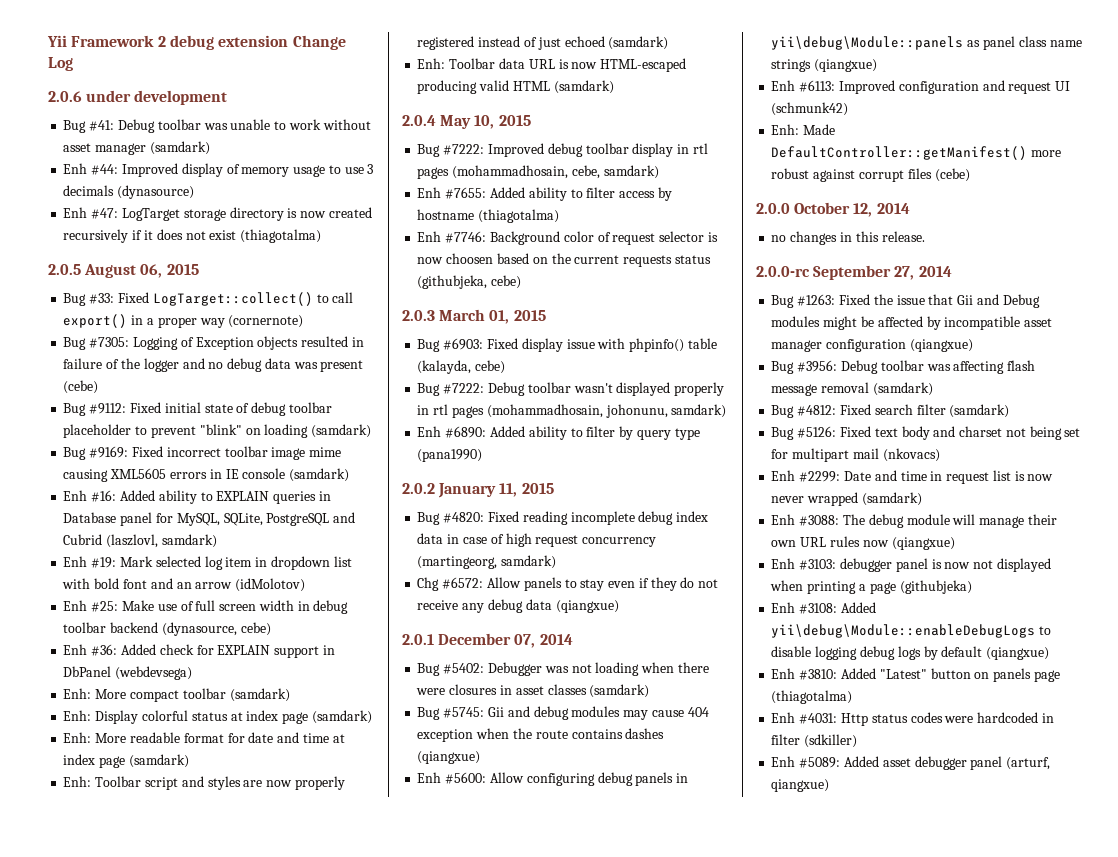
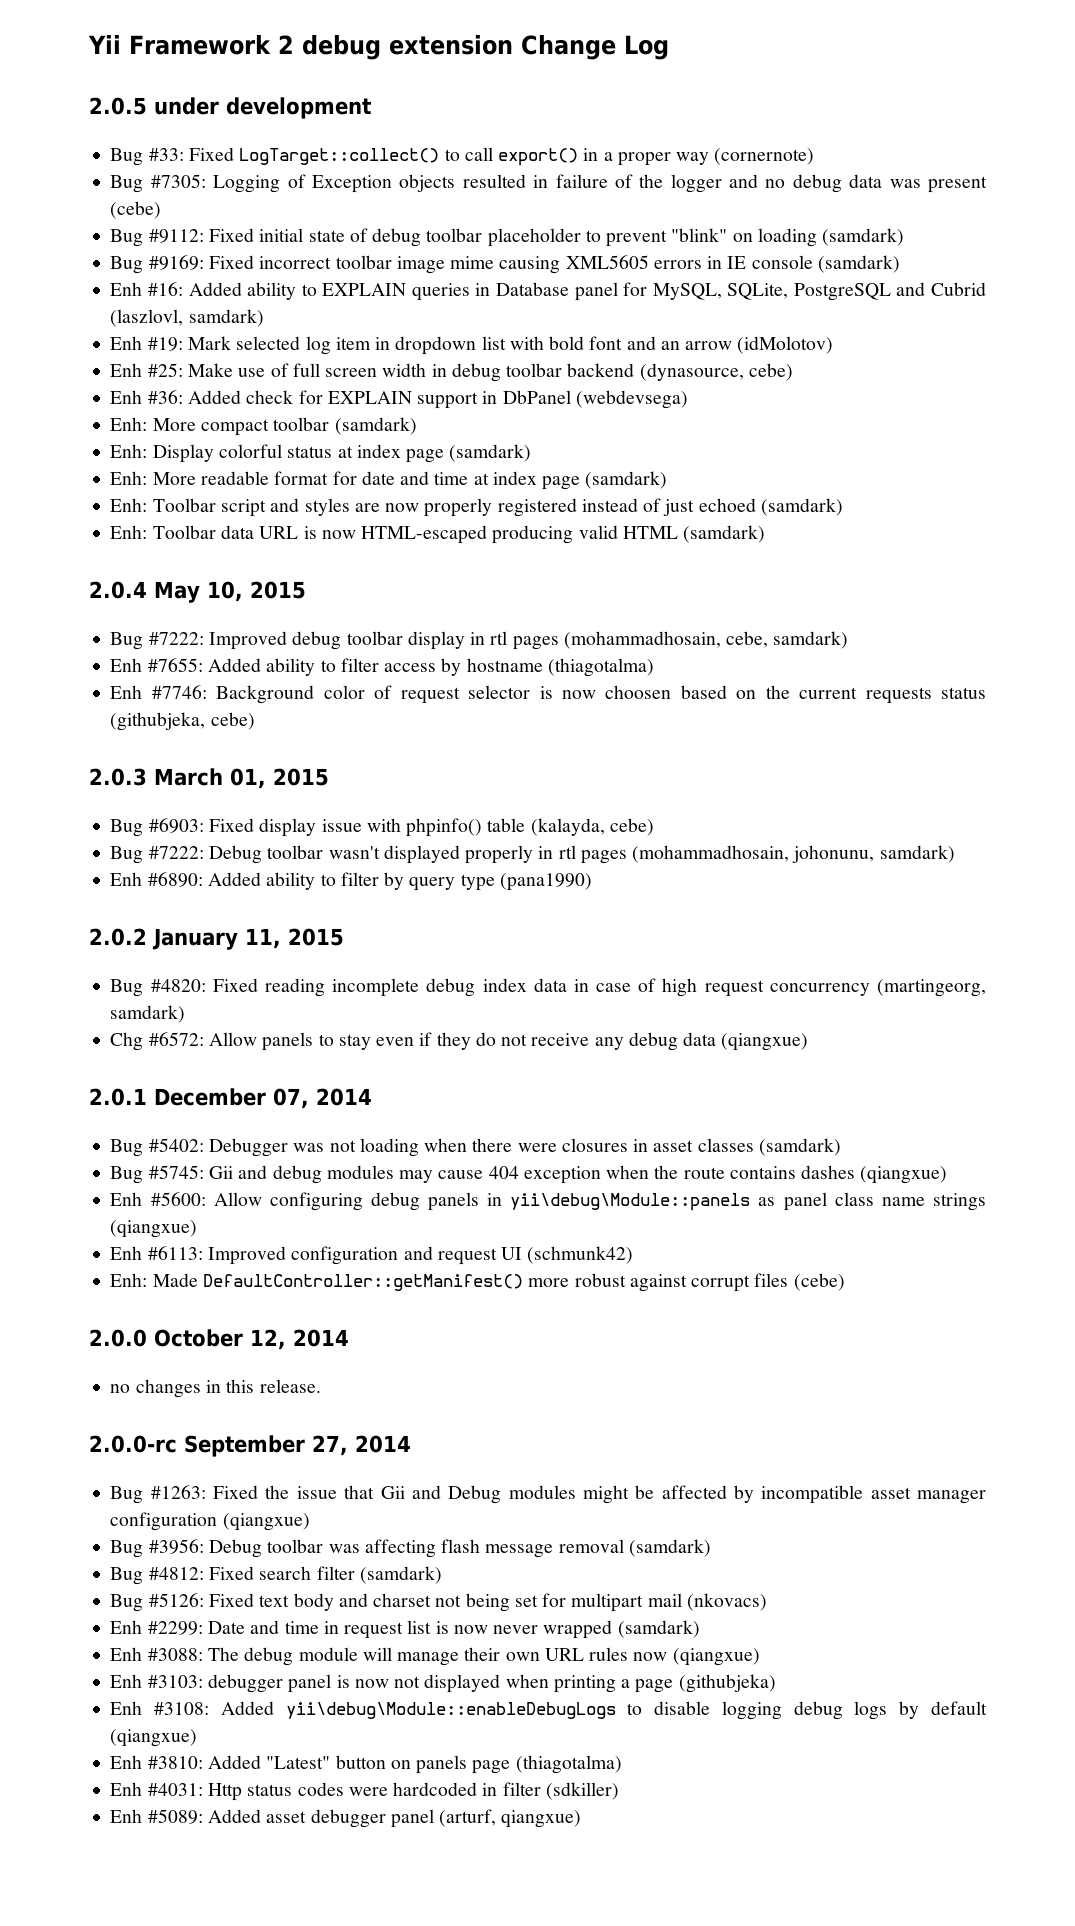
- 2.0.6 under development
+ 2.0.5 under development
- Bug #41: Debug toolbar was unable to work without asset manager (samdark)
- Enh #44: Improved display of memory usage to use 3 decimals (dynasource)
- Enh #47: LogTarget storage directory is now created recursively if it does not exist (thiagotalma)
- 2.0.5 August 06, 2015

